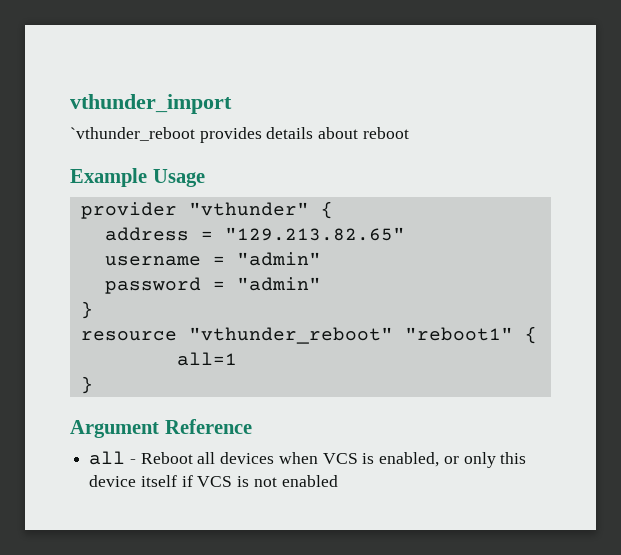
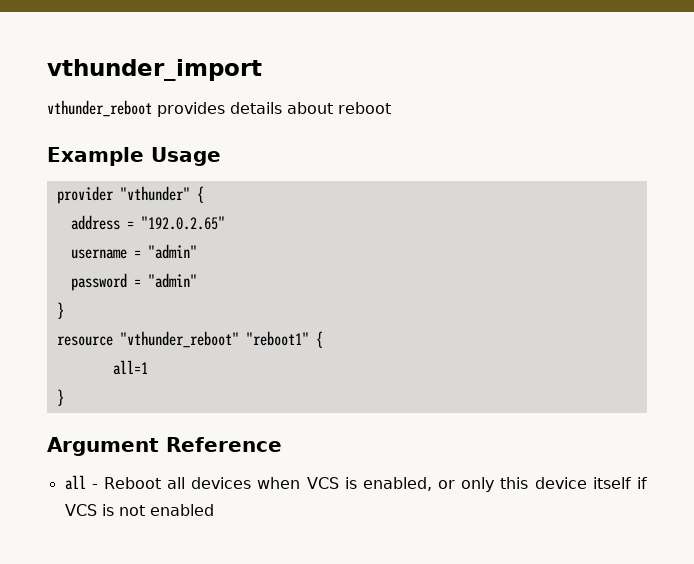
- `vthunder_reboot provides details about reboot
+ vthunder_reboot provides details about reboot
- address = "129.213.82.65"
+ address = "192.0.2.65"

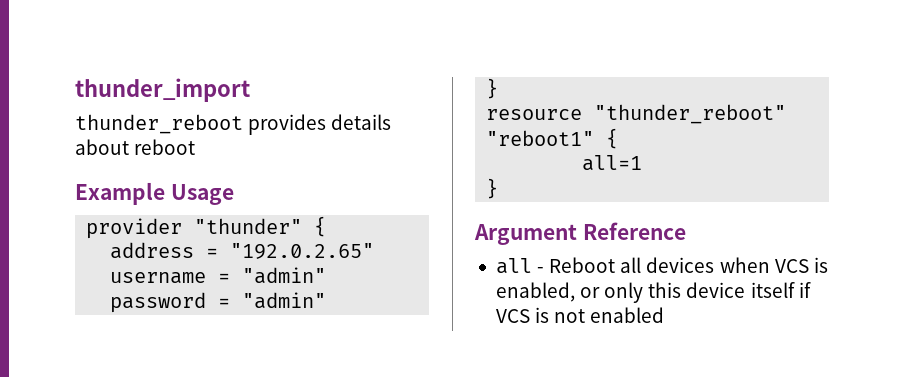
- vthunder_import
- vthunder_reboot provides details about reboot
+ thunder_import
+ thunder_reboot provides details about reboot
- provider "vthunder" {
+ provider "thunder" {
- resource "vthunder_reboot" "reboot1" {
+ resource "thunder_reboot" "reboot1" {

